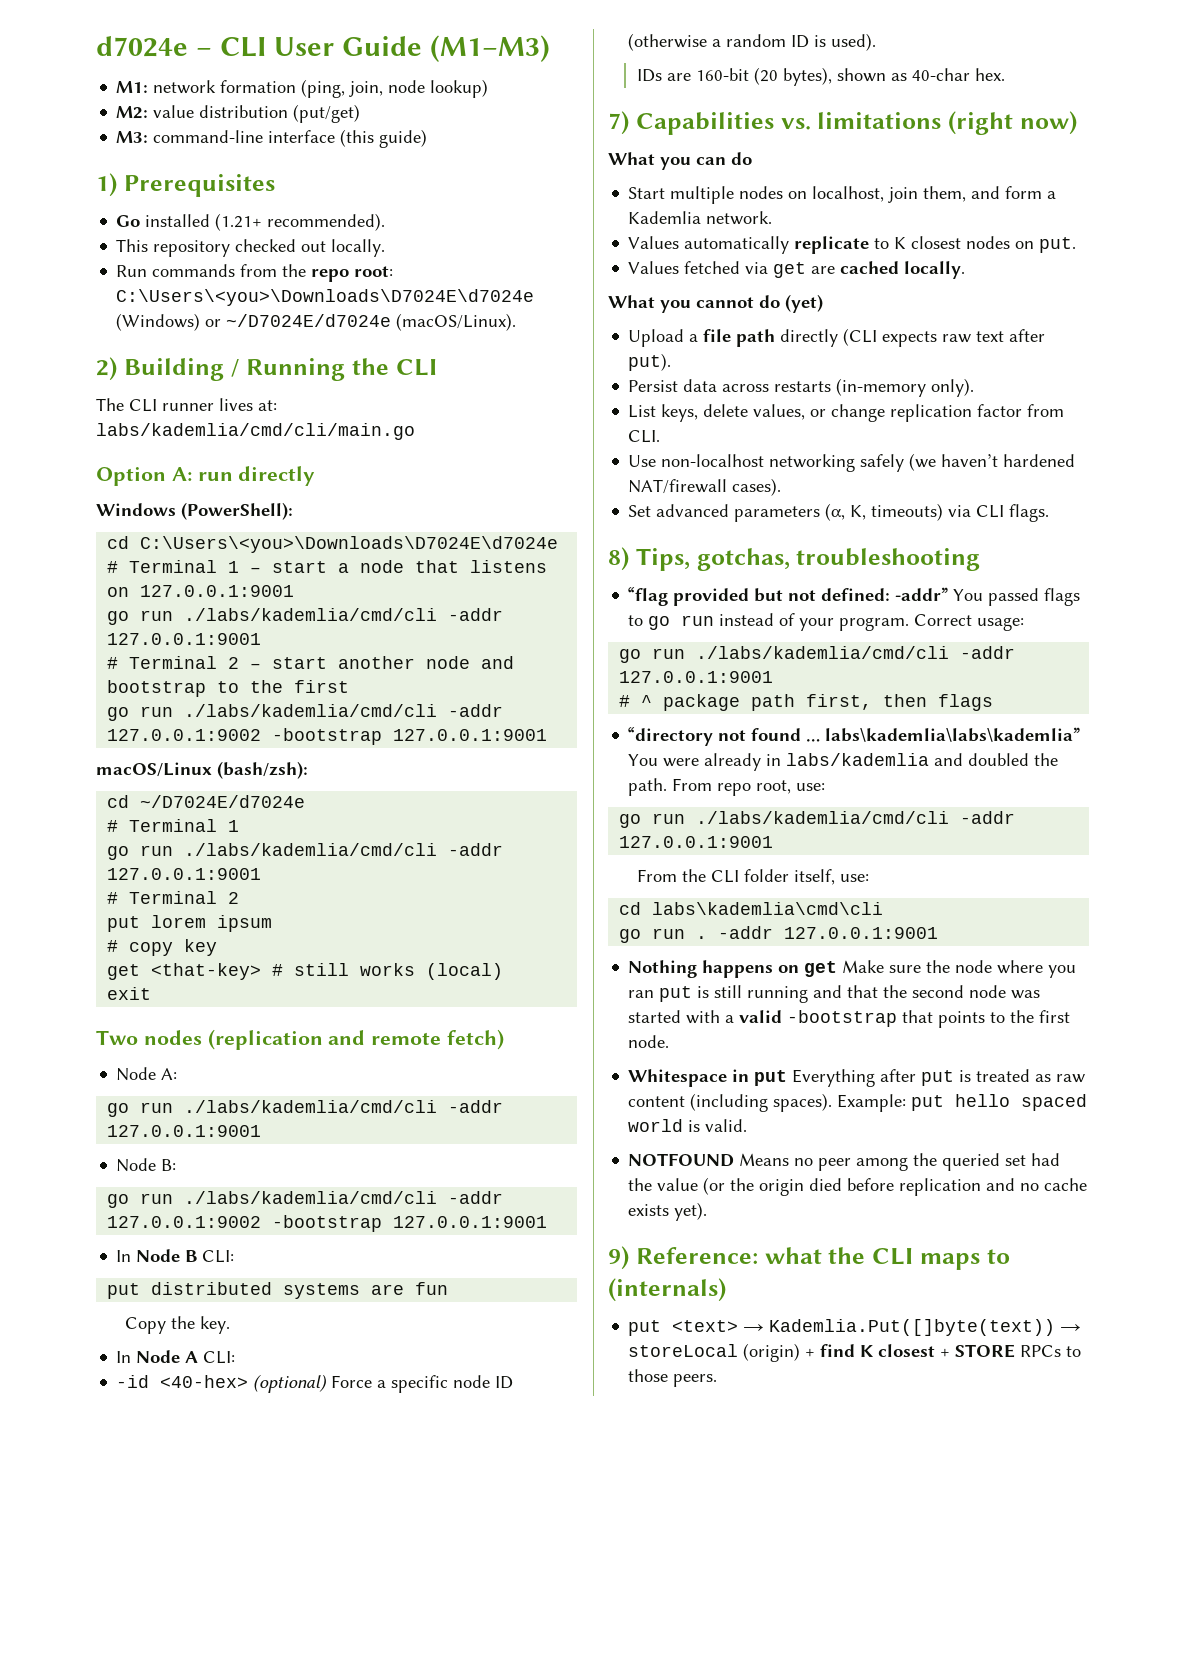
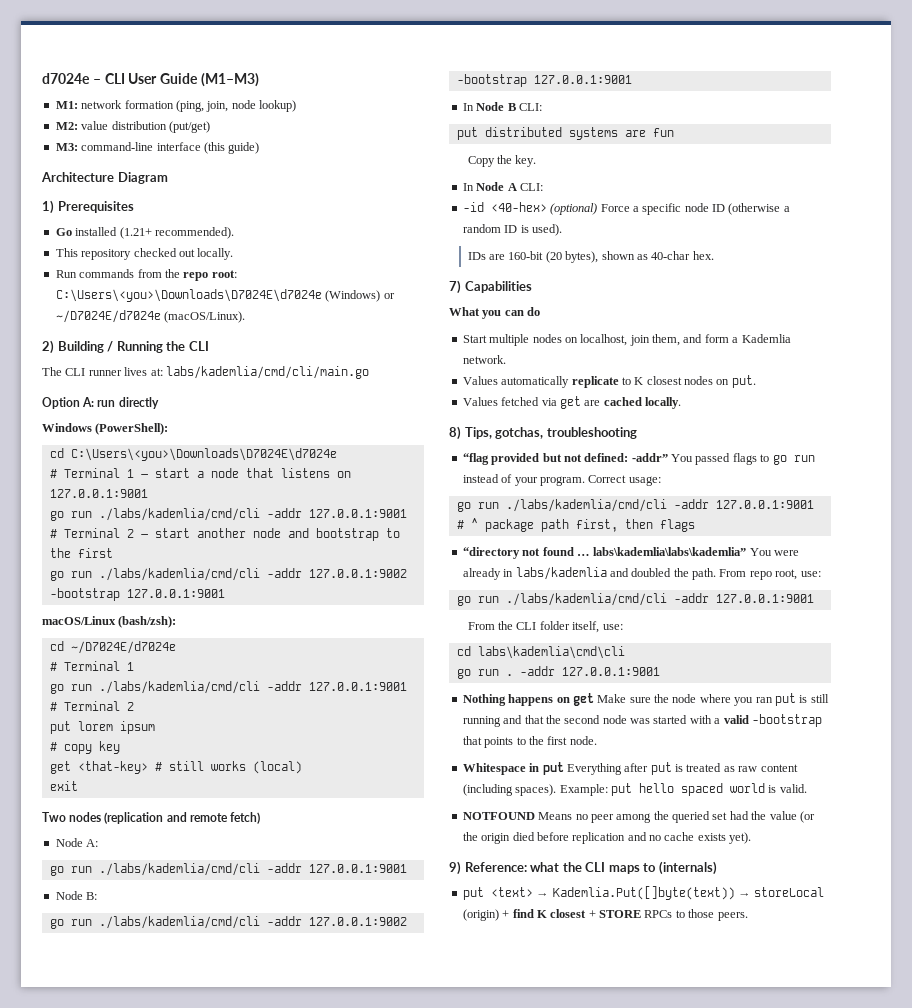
+ Architecture Diagram
- 7) Capabilities vs. limitations (right now)
+ 7) Capabilities
- What you cannot do (yet)
- Upload a file path directly (CLI expects raw text after put).
- Persist data across restarts (in-memory only).
- List keys, delete values, or change replication factor from CLI.
- Use non-localhost networking safely (we haven’t hardened NAT/firewall cases).
- Set advanced parameters (α, K, timeouts) via CLI flags.

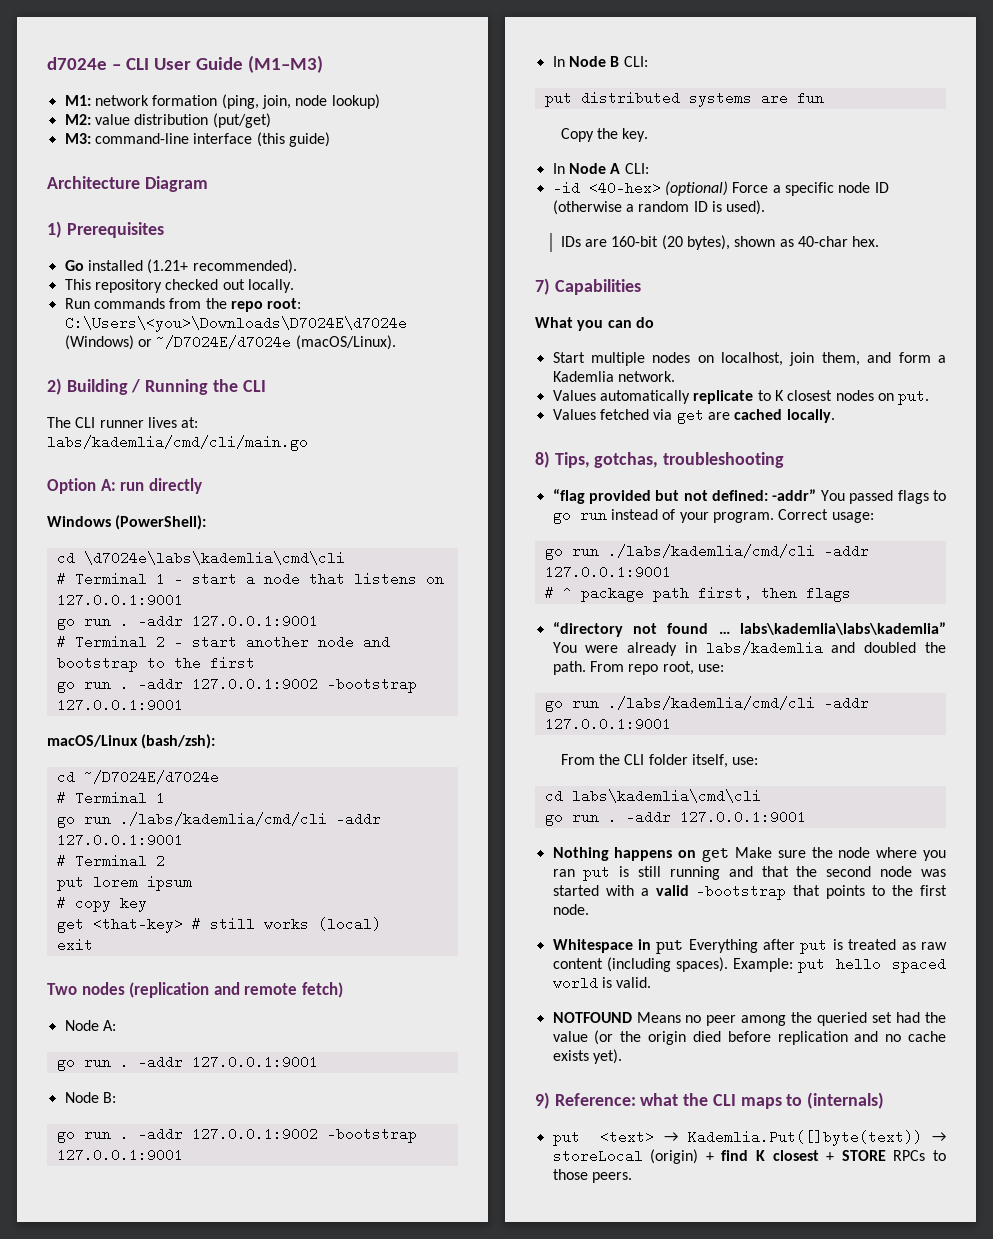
- cd C:\Users\<you>\Downloads\D7024E\d7024e
+ cd \d7024e\labs\kademlia\cmd\cli
  # Terminal 1 – start a node that listens on 127.0.0.1:9001
- go run ./labs/kademlia/cmd/cli -addr 127.0.0.1:9001
+ go run . -addr 127.0.0.1:9001
  # Terminal 2 – start another node and bootstrap to the first
- go run ./labs/kademlia/cmd/cli -addr 127.0.0.1:9002 -bootstrap 127.0.0.1:9001
+ go run . -addr 127.0.0.1:9002 -bootstrap 127.0.0.1:9001
  Node A:
- go run ./labs/kademlia/cmd/cli -addr 127.0.0.1:9001
+ go run . -addr 127.0.0.1:9001
  Node B:
- go run ./labs/kademlia/cmd/cli -addr 127.0.0.1:9002 -bootstrap 127.0.0.1:9001
+ go run . -addr 127.0.0.1:9002 -bootstrap 127.0.0.1:9001

